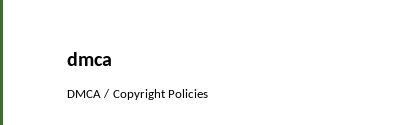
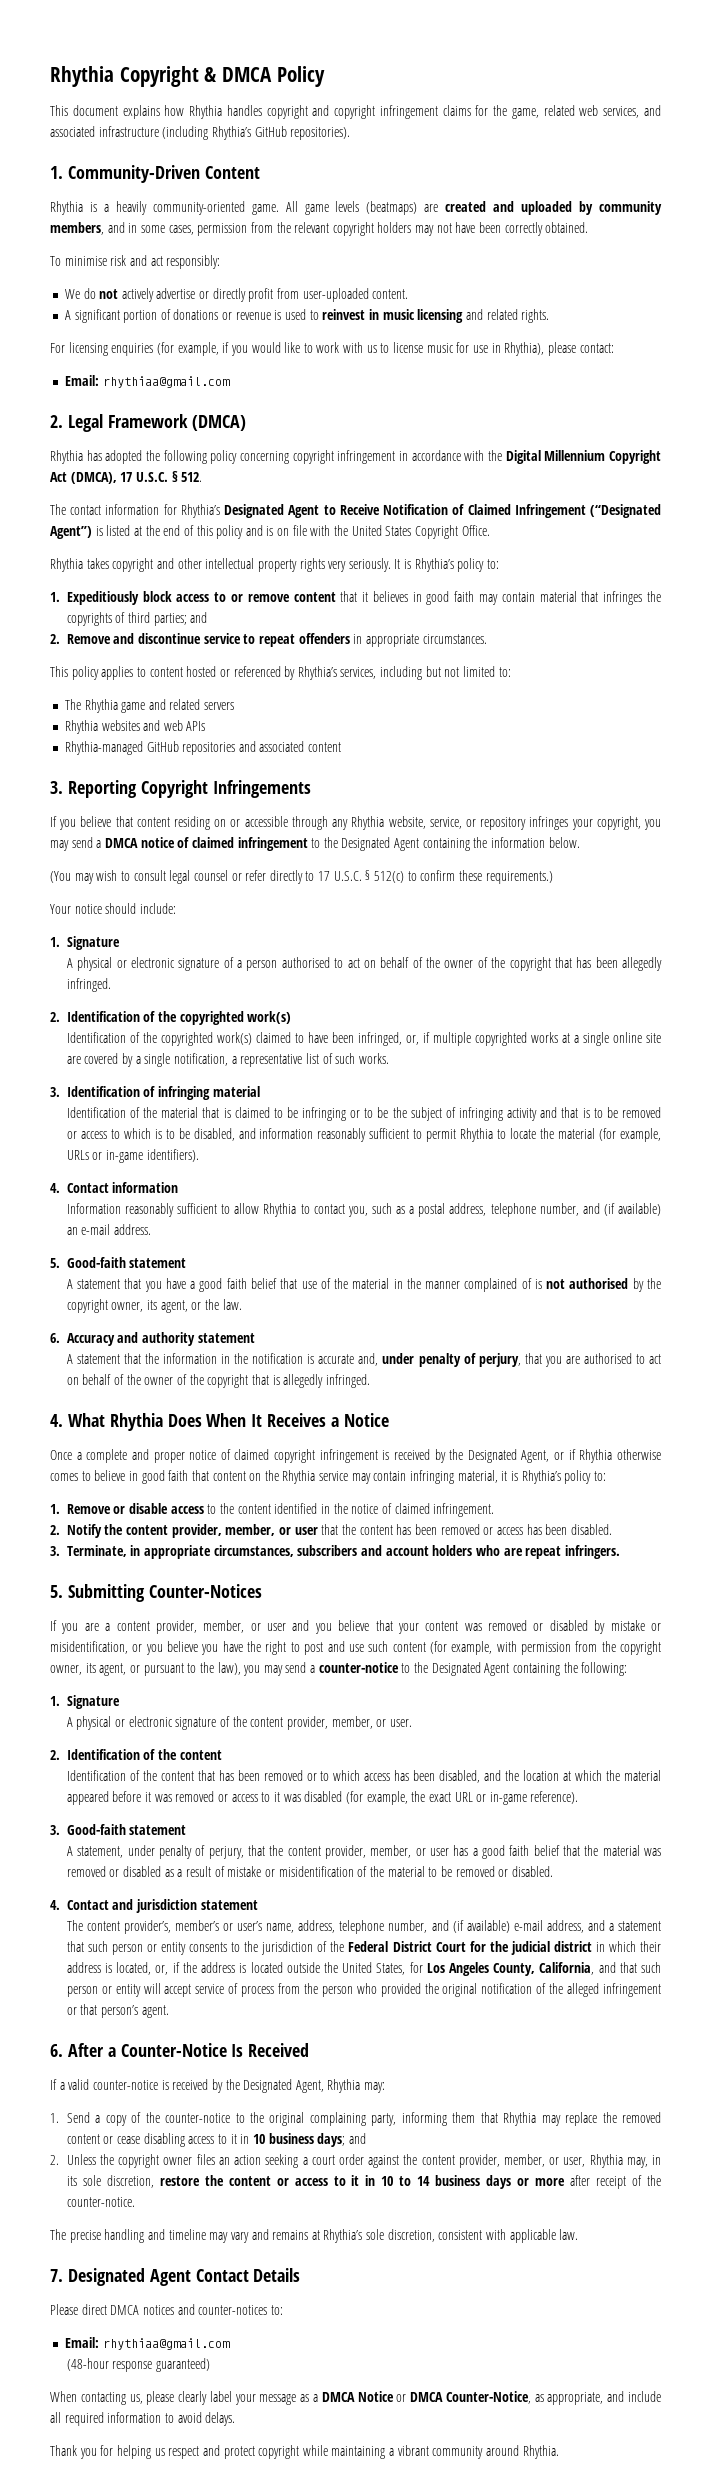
- dmca
- DMCA / Copyright Policies
+ Rhythia Copyright & DMCA Policy
+ This document explains how Rhythia handles copyright and copyright infringement claims for the game, related web services, and associated infrastructure (including Rhythia’s GitHub repositories).
+ 1. Community-Driven Content
+ Rhythia is a heavily community-oriented game. All game levels (beatmaps) are created and uploaded by community members, and in some cases, permission from the relevant copyright holders may not have been correctly obtained.
+ To minimise risk and act responsibly:
+ We do not actively advertise or directly profit from user-uploaded content.
+ A significant portion of donations or revenue is used to reinvest in music licensing and related rights.
+ For licensing enquiries (for example, if you would like to work with us to license music for use in Rhythia), please contact:
+ Email: rhythiaa@gmail.com
+ 2. Legal Framework (DMCA)
+ Rhythia has adopted the following policy concerning copyright infringement in accordance with the Digital Millennium Copyright Act (DMCA), 17 U.S.C. § 512.
+ The contact information for Rhythia’s Designated Agent to Receive Notification of Claimed Infringement (“Designated Agent”) is listed at the end of this policy and is on file with the United States Copyright Office.
+ Rhythia takes copyright and other intellectual property rights very seriously. It is Rhythia’s policy to:
+ 1. Expeditiously block access to or remove content that it believes in good faith may contain material that infringes the copyrights of third parties; and
+ 2. Remove and discontinue service to repeat offenders in appropriate circumstances.
+ This policy applies to content hosted or referenced by Rhythia’s services, including but not limited to:
+ The Rhythia game and related servers
+ Rhythia websites and web APIs
+ Rhythia-managed GitHub repositories and associated content
+ 3. Reporting Copyright Infringements
+ If you believe that content residing on or accessible through any Rhythia website, service, or repository infringes your copyright, you may send a DMCA notice of claimed infringement to the Designated Agent containing the information below.
+ (You may wish to consult legal counsel or refer directly to 17 U.S.C. § 512(c) to confirm these requirements.)
+ Your notice should include:
+ 1. Signature
+ A physical or electronic signature of a person authorised to act on behalf of the owner of the copyright that has been allegedly infringed.
+ 2. Identification of the copyrighted work(s)
+ Identification of the copyrighted work(s) claimed to have been infringed, or, if multiple copyrighted works at a single online site are covered by a single notification, a representative list of such works.
+ 3. Identification of infringing material
+ Identification of the material that is claimed to be infringing or to be the subject of infringing activity and that is to be removed or access to which is to be disabled, and information reasonably sufficient to permit Rhythia to locate the material (for example, URLs or in-game identifiers).
+ 4. Contact information
+ Information reasonably sufficient to allow Rhythia to contact you, such as a postal address, telephone number, and (if available) an e-mail address.
+ 5. Good-faith statement
+ A statement that you have a good faith belief that use of the material in the manner complained of is not authorised by the copyright owner, its agent, or the law.
+ 6. Accuracy and authority statement
+ A statement that the information in the notification is accurate and, under penalty of perjury, that you are authorised to act on behalf of the owner of the copyright that is allegedly infringed.
+ 4. What Rhythia Does When It Receives a Notice
+ Once a complete and proper notice of claimed copyright infringement is received by the Designated Agent, or if Rhythia otherwise comes to believe in good faith that content on the Rhythia service may contain infringing material, it is Rhythia’s policy to:
+ 1. Remove or disable access to the content identified in the notice of claimed infringement.
+ 2. Notify the content provider, member, or user that the content has been removed or access has been disabled.
+ 3. Terminate, in appropriate circumstances, subscribers and account holders who are repeat infringers.
+ 5. Submitting Counter-Notices
+ If you are a content provider, member, or user and you believe that your content was removed or disabled by mistake or misidentification, or you believe you have the right to post and use such content (for example, with permission from the copyright owner, its agent, or pursuant to the law), you may send a counter-notice to the Designated Agent containing the following:
+ 1. Signature
+ A physical or electronic signature of the content provider, member, or user.
+ 2. Identification of the content
+ Identification of the content that has been removed or to which access has been disabled, and the location at which the material appeared before it was removed or access to it was disabled (for example, the exact URL or in-game reference).
+ 3. Good-faith statement
+ A statement, under penalty of perjury, that the content provider, member, or user has a good faith belief that the material was removed or disabled as a result of mistake or misidentification of the material to be removed or disabled.
+ 4. Contact and jurisdiction statement
+ The content provider’s, member’s or user’s name, address, telephone number, and (if available) e-mail address, and a statement that such person or entity consents to the jurisdiction of the Federal District Court for the judicial district in which their address is located, or, if the address is located outside the United States, for Los Angeles County, California, and that such person or entity will accept service of process from the person who provided the original notification of the alleged infringement or that person’s agent.
+ 6. After a Counter-Notice Is Received
+ If a valid counter-notice is received by the Designated Agent, Rhythia may:
+ 1. Send a copy of the counter-notice to the original complaining party, informing them that Rhythia may replace the removed content or cease disabling access to it in 10 business days; and
+ 2. Unless the copyright owner files an action seeking a court order against the content provider, member, or user, Rhythia may, in its sole discretion, restore the content or access to it in 10 to 14 business days or more after receipt of the counter-notice.
+ The precise handling and timeline may vary and remains at Rhythia’s sole discretion, consistent with applicable law.
+ 7. Designated Agent Contact Details
+ Please direct DMCA notices and counter-notices to:
+ Email: rhythiaa@gmail.com
+ (48-hour response guaranteed)
+ When contacting us, please clearly label your message as a DMCA Notice or DMCA Counter-Notice, as appropriate, and include all required information to avoid delays.
+ Thank you for helping us respect and protect copyright while maintaining a vibrant community around Rhythia.

